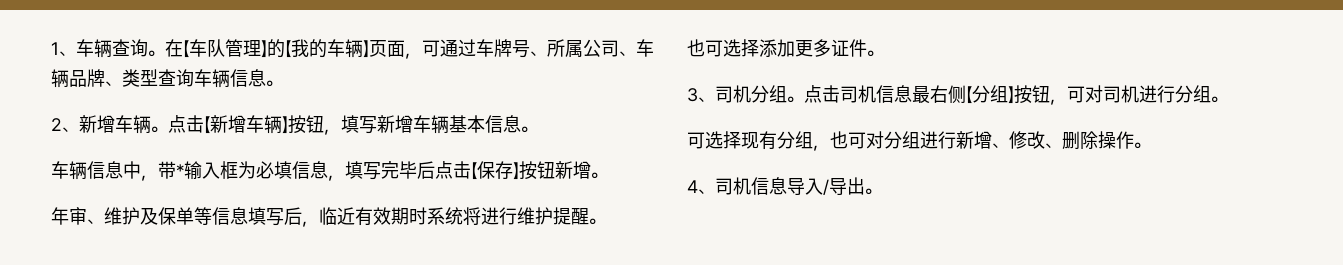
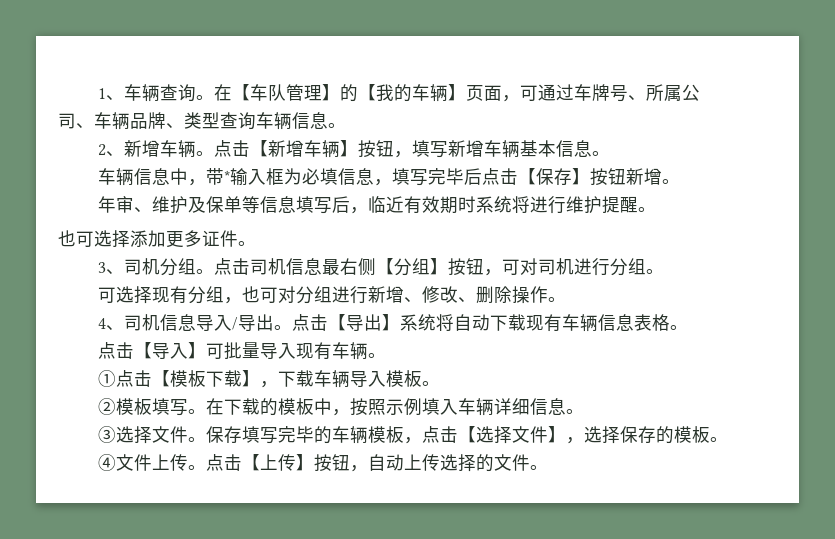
+ 点击【导出】系统将自动下载现有车辆信息表格。
+ 点击【导入】可批量导入现有车辆。
+ ①点击【模板下载】，下载车辆导入模板。
+ ②模板填写。在下载的模板中，按照示例填入车辆详细信息。
+ ③选择文件。保存填写完毕的车辆模板，点击【选择文件】，选择保存的模板。
+ ④文件上传。点击【上传】按钮，自动上传选择的文件。

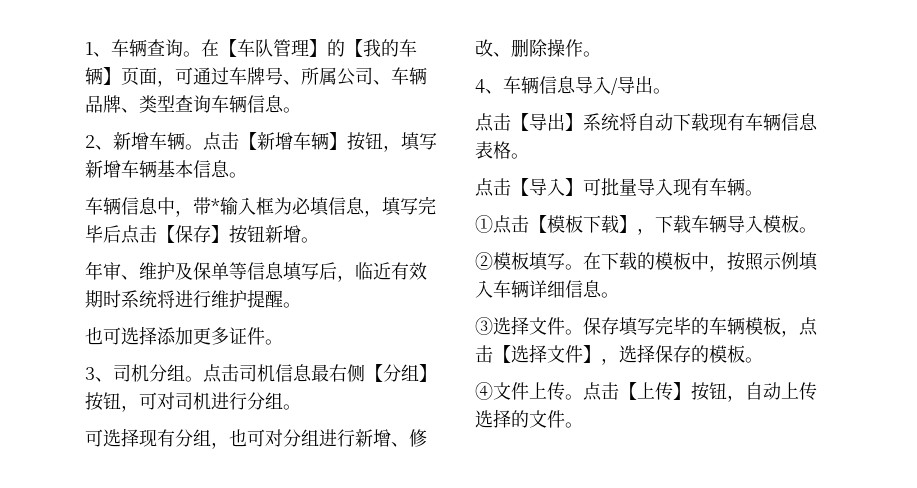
- 4、司机信息导入/导出。点击【导出】系统将自动下载现有车辆信息表格。
+ 4、车辆信息导入/导出。
+ 点击【导出】系统将自动下载现有车辆信息表格。

